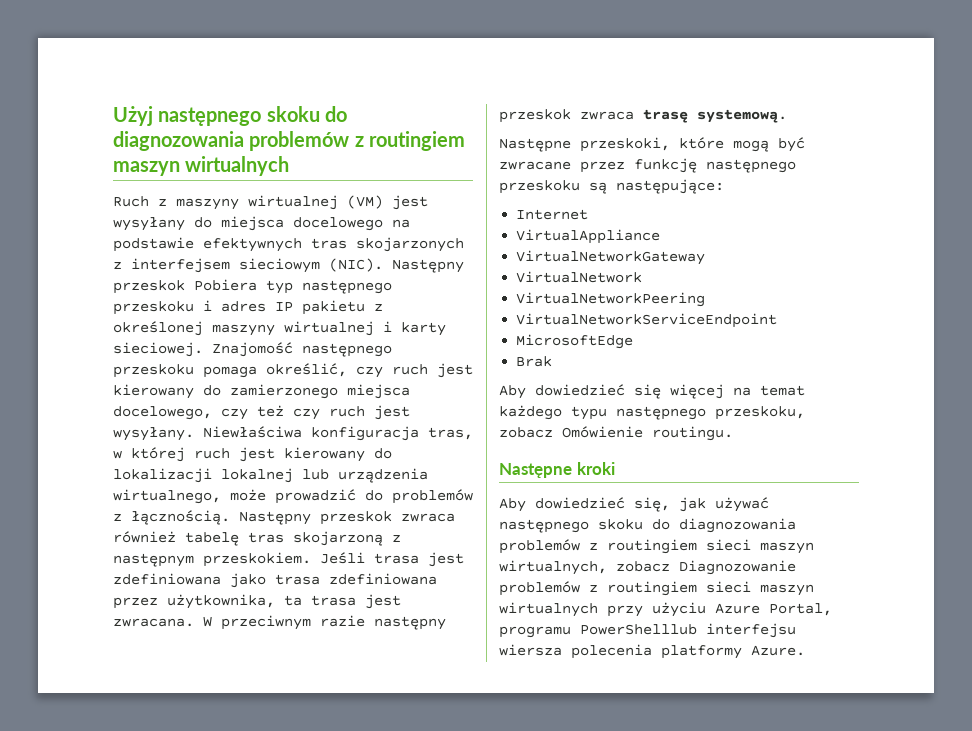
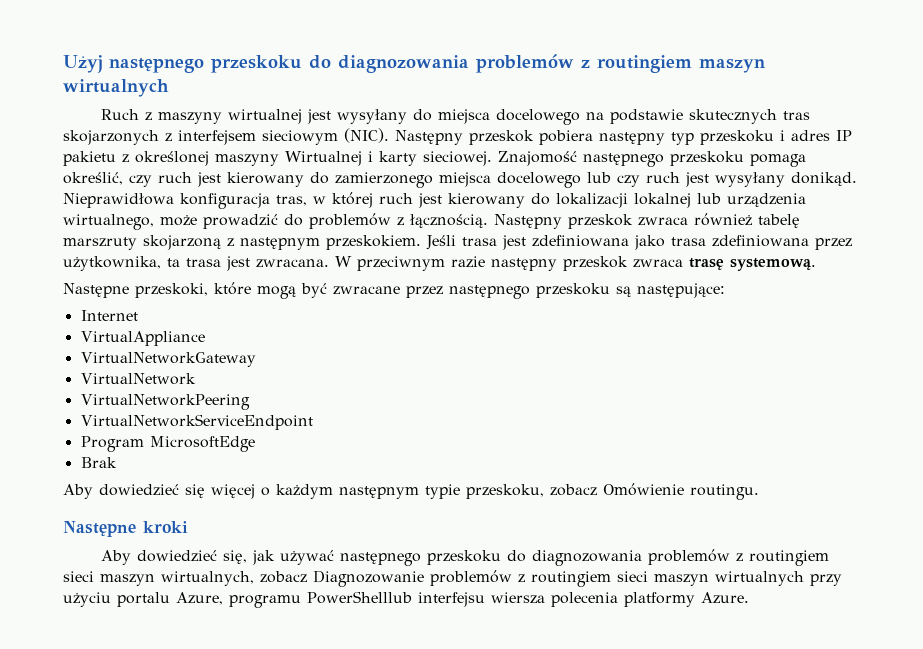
- Użyj następnego skoku do diagnozowania problemów z routingiem maszyn wirtualnych
+ Użyj następnego przeskoku do diagnozowania problemów z routingiem maszyn wirtualnych
- Ruch z maszyny wirtualnej (VM) jest wysyłany do miejsca docelowego na podstawie efektywnych tras skojarzonych z interfejsem sieciowym (NIC).
+ Ruch z maszyny wirtualnej jest wysyłany do miejsca docelowego na podstawie skutecznych tras skojarzonych z interfejsem sieciowym (NIC).
- Następny przeskok Pobiera typ następnego przeskoku i adres IP pakietu z określonej maszyny wirtualnej i karty sieciowej.
+ Następny przeskok pobiera następny typ przeskoku i adres IP pakietu z określonej maszyny Wirtualnej i karty sieciowej.
- Znajomość następnego przeskoku pomaga określić, czy ruch jest kierowany do zamierzonego miejsca docelowego, czy też czy ruch jest wysyłany. Niewłaściwa konfiguracja tras, w której ruch jest kierowany do lokalizacji lokalnej lub urządzenia wirtualnego, może prowadzić do problemów z łącznością.
+ Znajomość następnego przeskoku pomaga określić, czy ruch jest kierowany do zamierzonego miejsca docelowego lub czy ruch jest wysyłany donikąd. Nieprawidłowa konfiguracja tras, w której ruch jest kierowany do lokalizacji lokalnej lub urządzenia wirtualnego, może prowadzić do problemów z łącznością.
- Następny przeskok zwraca również tabelę tras skojarzoną z następnym przeskokiem.
+ Następny przeskok zwraca również tabelę marszruty skojarzoną z następnym przeskokiem.
- Następne przeskoki, które mogą być zwracane przez funkcję następnego przeskoku są następujące:
+ Następne przeskoki, które mogą być zwracane przez następnego przeskoku są następujące:
- MicrosoftEdge
+ Program MicrosoftEdge
- Aby dowiedzieć się więcej na temat każdego typu następnego przeskoku, zobacz Omówienie routingu.
+ Aby dowiedzieć się więcej o każdym następnym typie przeskoku, zobacz Omówienie routingu.
- Aby dowiedzieć się, jak używać następnego skoku do diagnozowania problemów z routingiem sieci maszyn wirtualnych, zobacz Diagnozowanie problemów z routingiem sieci maszyn wirtualnych przy użyciu Azure Portal, programu PowerShelllub interfejsu wiersza polecenia platformy Azure.
+ Aby dowiedzieć się, jak używać następnego przeskoku do diagnozowania problemów z routingiem sieci maszyn wirtualnych, zobacz Diagnozowanie problemów z routingiem sieci maszyn wirtualnych przy użyciu portalu Azure, programu PowerShelllub interfejsu wiersza polecenia platformy Azure.

